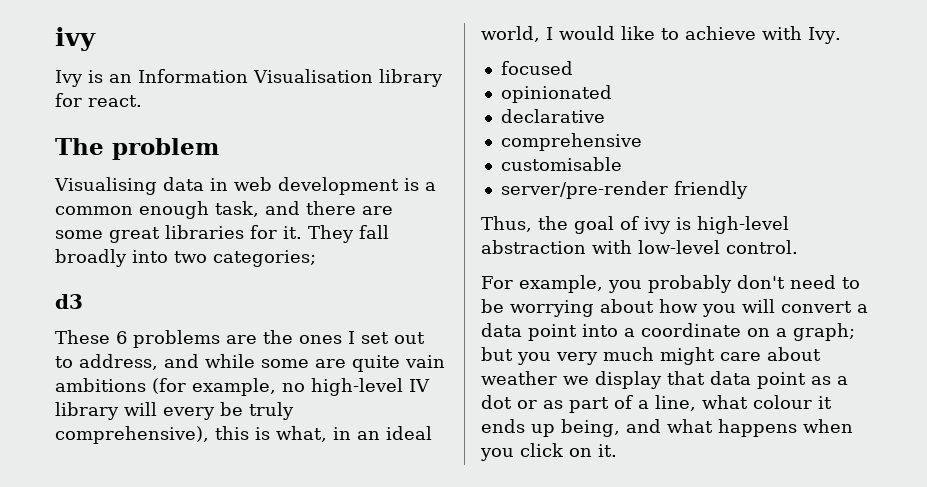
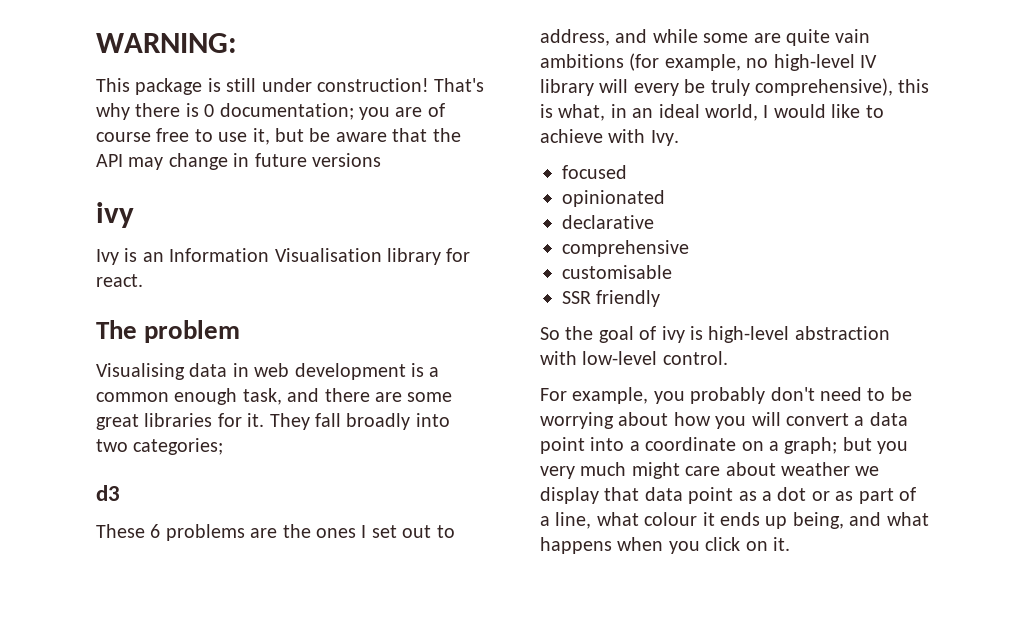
+ WARNING:
+ This package is still under construction! That's why there is 0 documentation; you are of course free to use it, but be aware that the API may change in future versions
- server/pre-render friendly
+ SSR friendly
- Thus, the goal of ivy is high-level abstraction with low-level control.
+ So the goal of ivy is high-level abstraction with low-level control.

